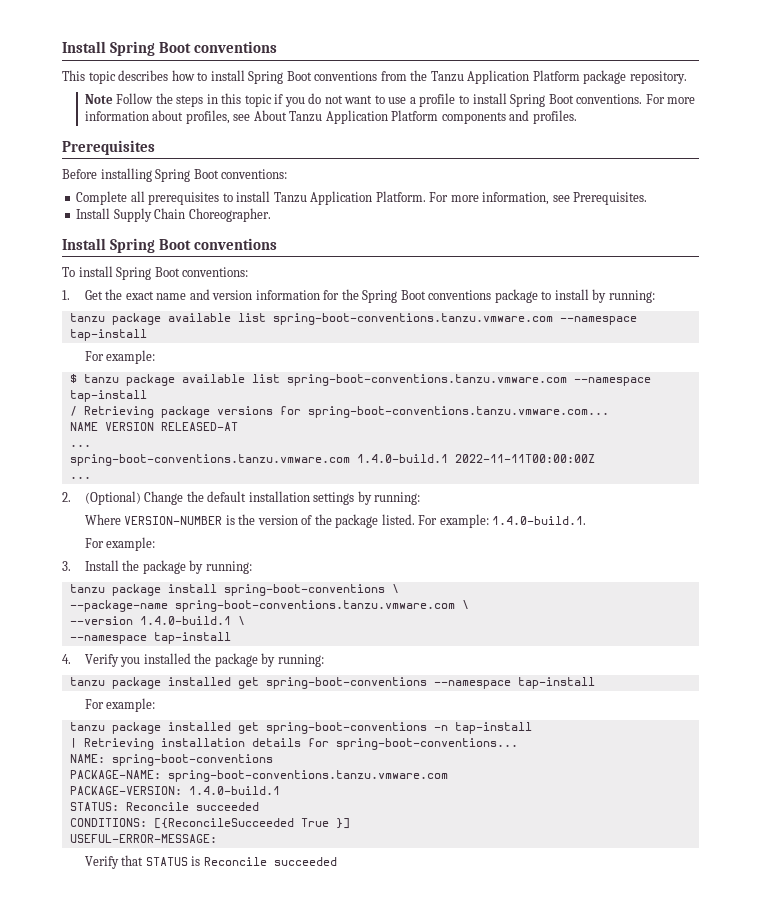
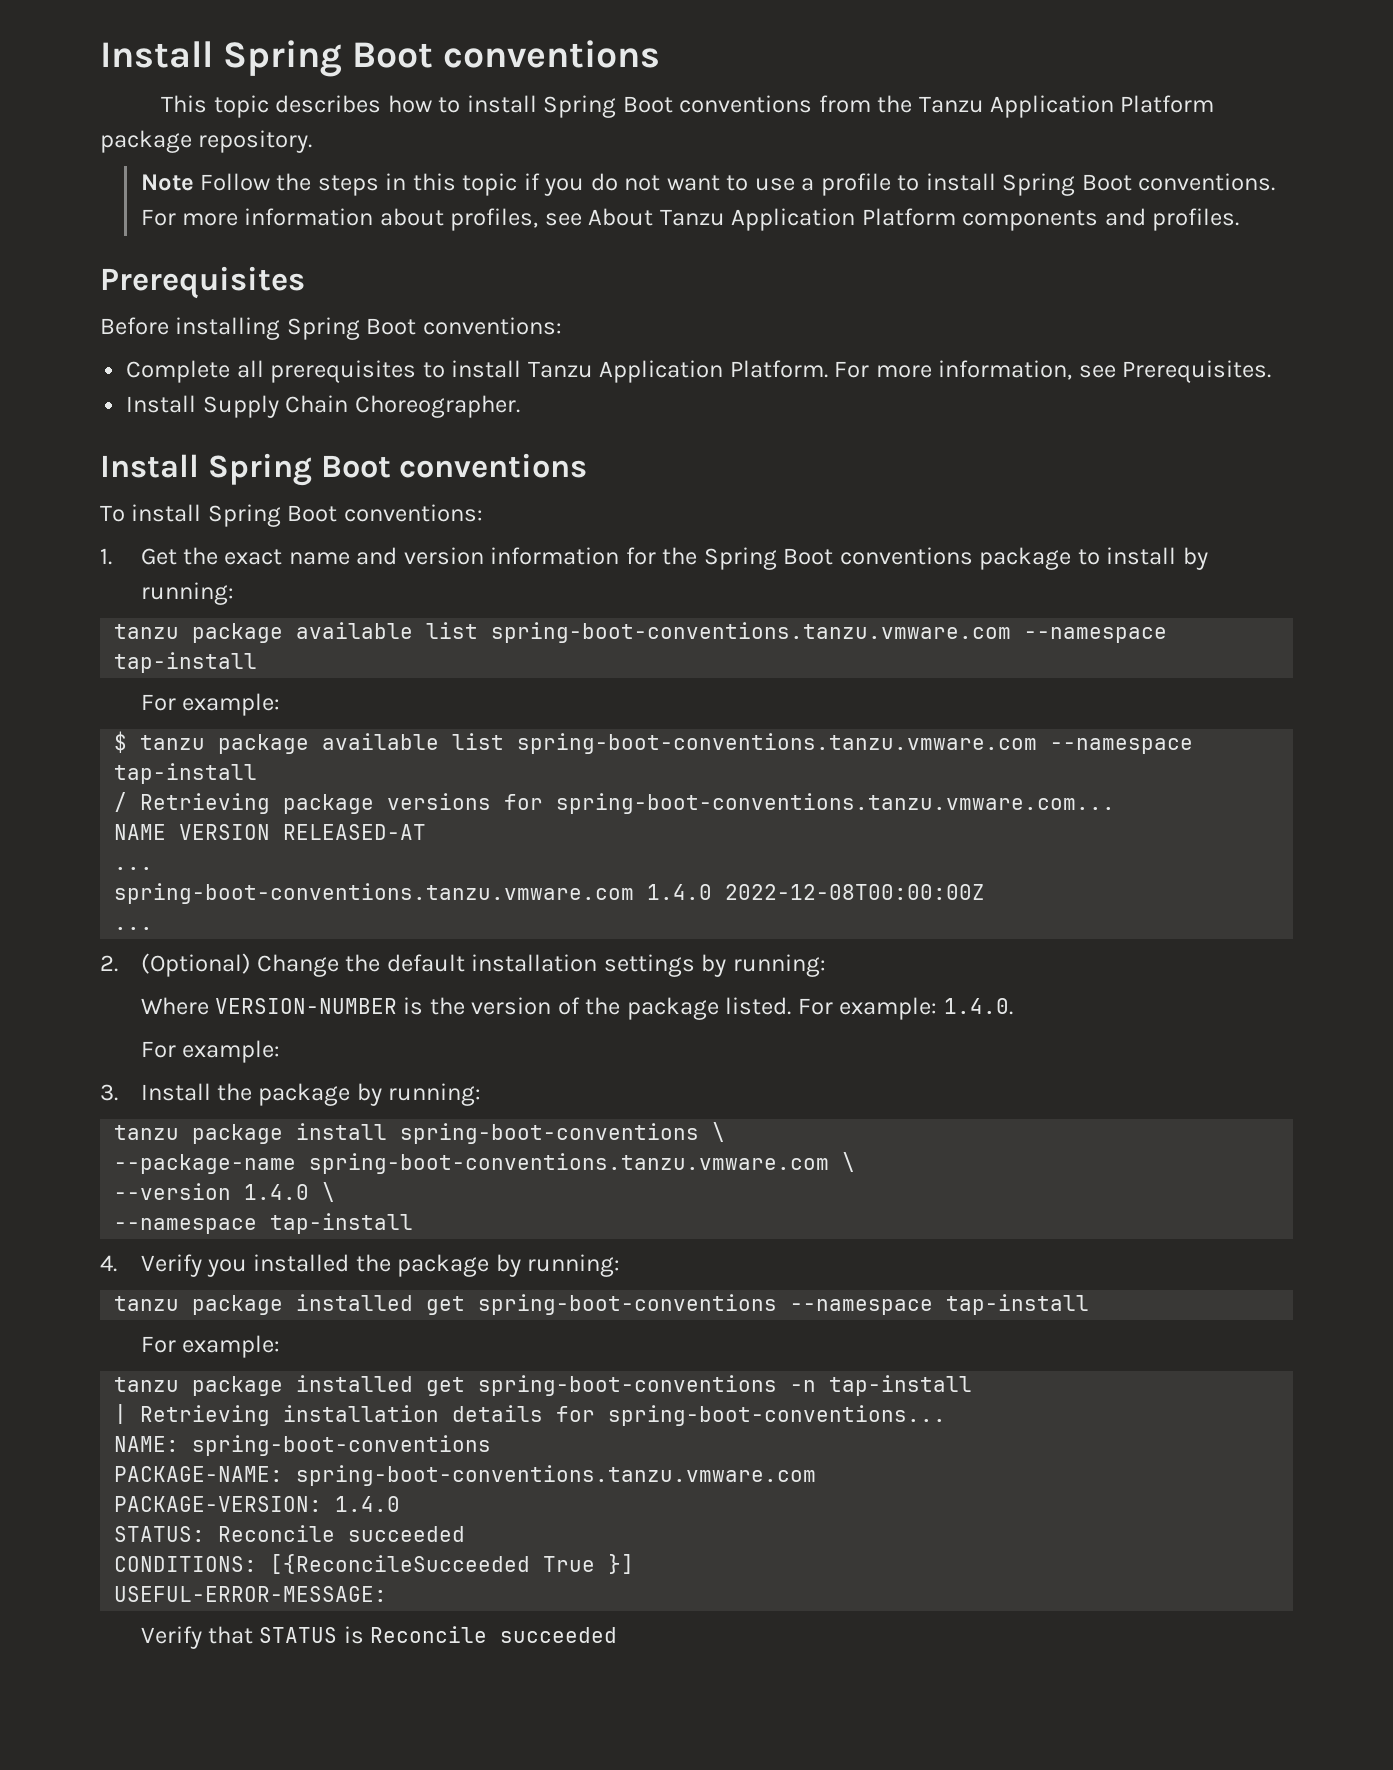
- spring-boot-conventions.tanzu.vmware.com 1.4.0-build.1 2022-11-11T00:00:00Z
+ spring-boot-conventions.tanzu.vmware.com 1.4.0 2022-12-08T00:00:00Z
- For example: 1.4.0-build.1.
+ For example: 1.4.0.
- --version 1.4.0-build.1 \
+ --version 1.4.0 \
- PACKAGE-VERSION: 1.4.0-build.1
+ PACKAGE-VERSION: 1.4.0

